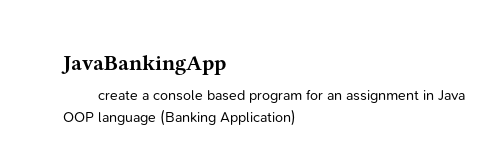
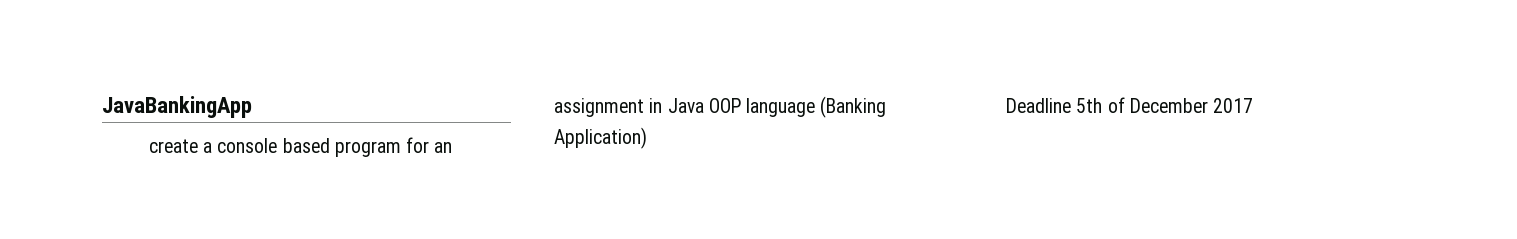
+ Deadline 5th of December 2017

